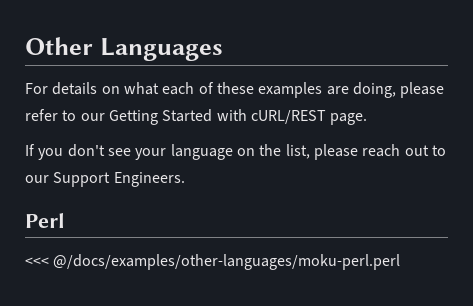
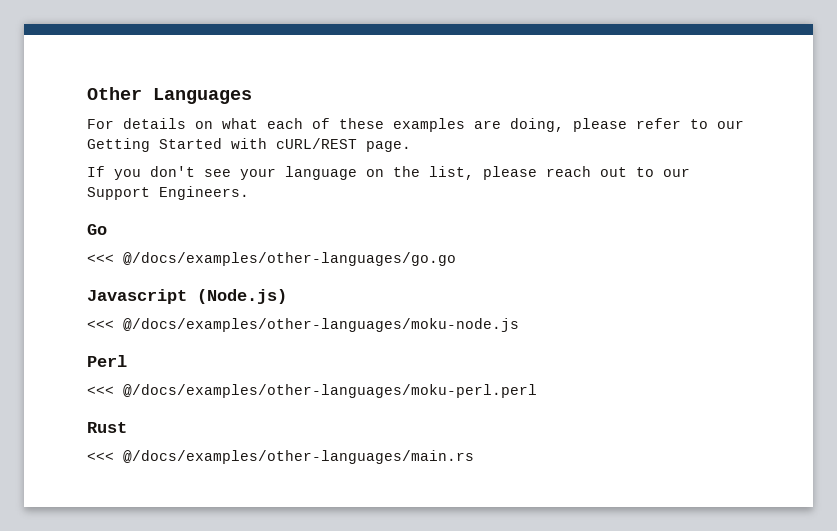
+ Go
+ <<< @/docs/examples/other-languages/go.go
+ Javascript (Node.js)
+ <<< @/docs/examples/other-languages/moku-node.js
+ Rust
+ <<< @/docs/examples/other-languages/main.rs

